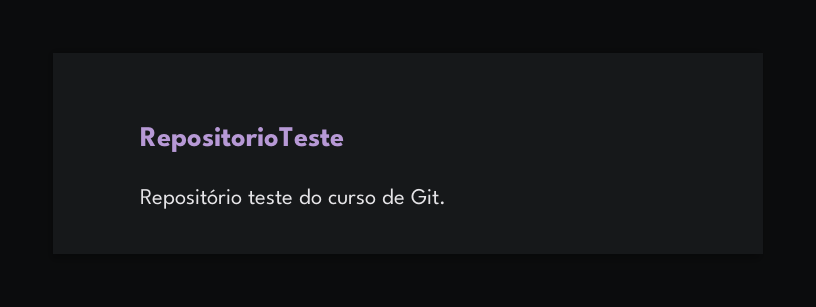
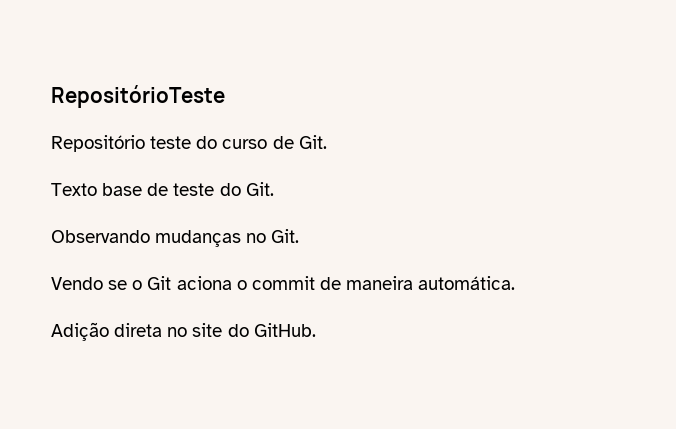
- RepositorioTeste
+ RepositórioTeste
+ Texto base de teste do Git.
+ Observando mudanças no Git.
+ Vendo se o Git aciona o commit de maneira automática.
+ Adição direta no site do GitHub.

